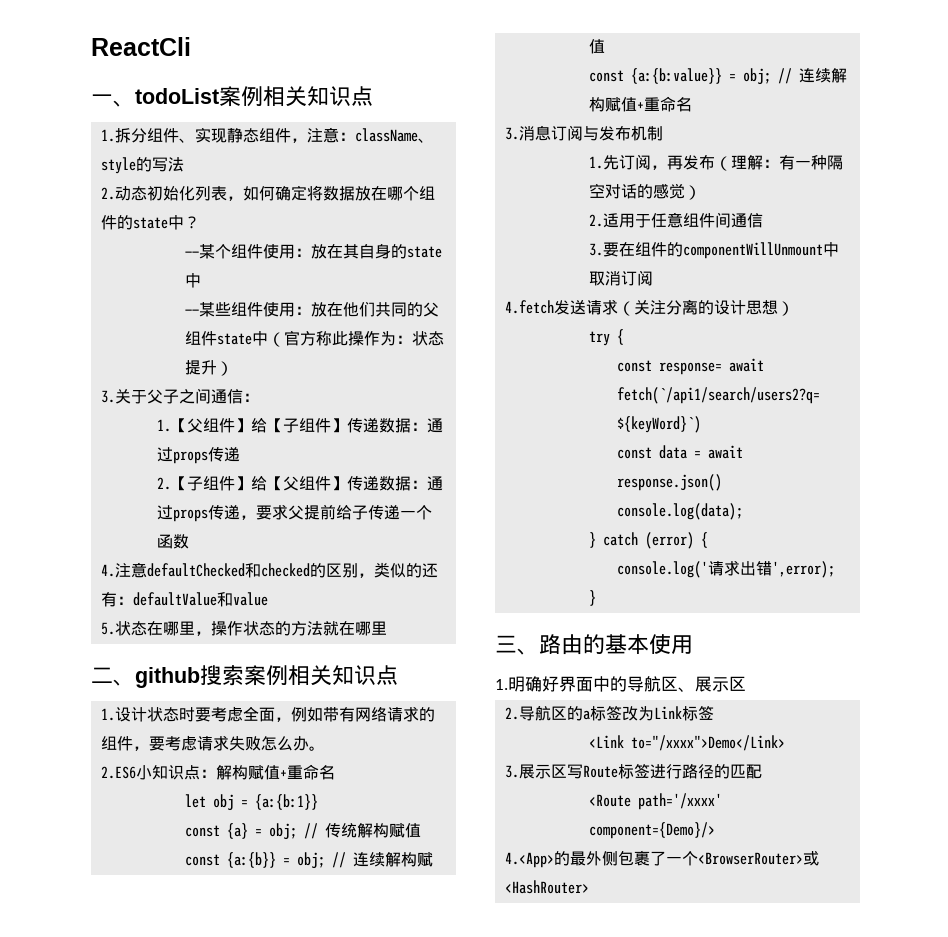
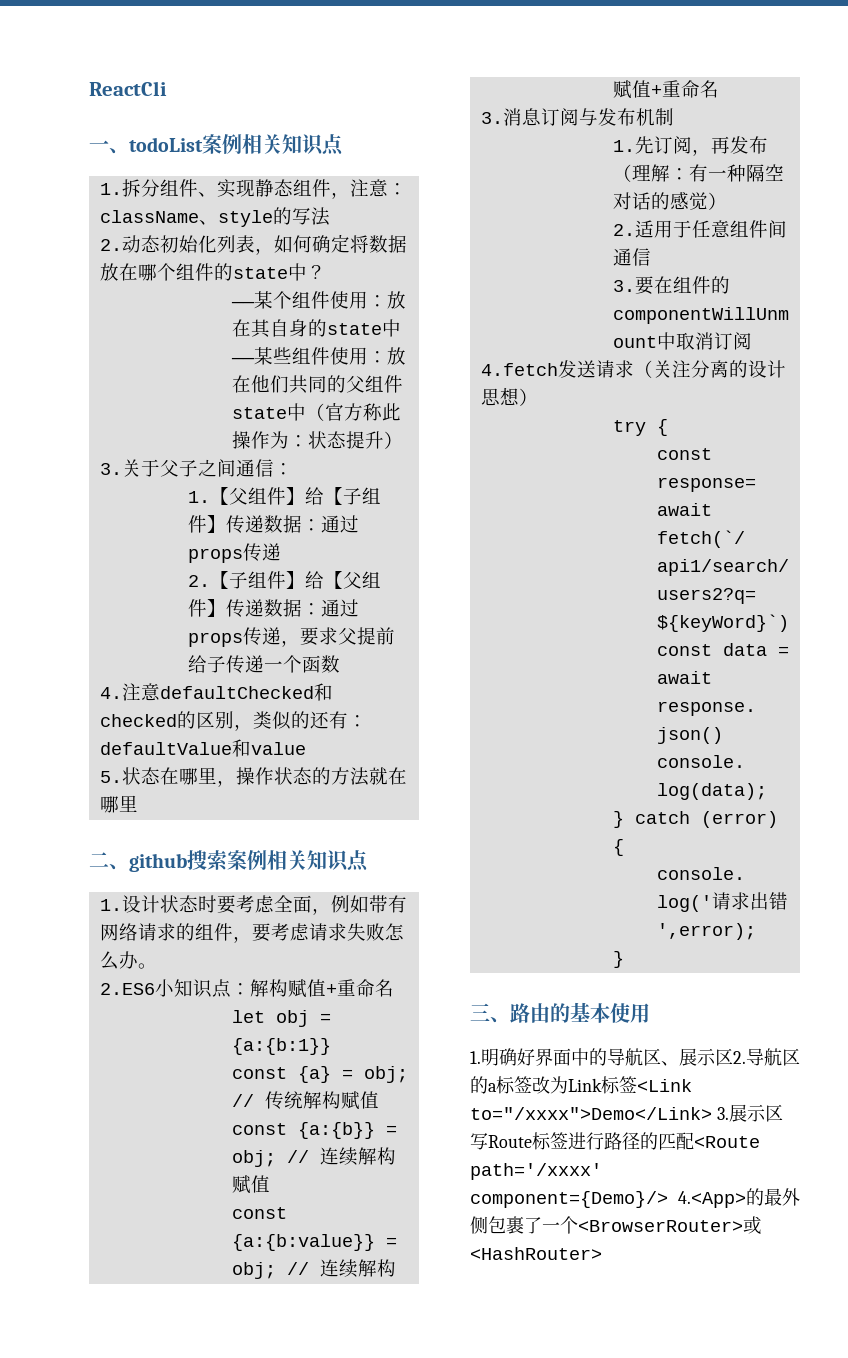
- 1.明确好界面中的导航区、展示区
- 2.导航区的a标签改为Link标签
- <Link to="/xxxx">Demo</Link>
- 3.展示区写Route标签进行路径的匹配
- <Route path='/xxxx' component={Demo}/>
- 4.<App>的最外侧包裹了一个<BrowserRouter>或<HashRouter>
+ 1.明确好界面中的导航区、展示区2.导航区的a标签改为Link标签<Link to="/xxxx">Demo</Link> 3.展示区写Route标签进行路径的匹配<Route path='/xxxx' component={Demo}/> 4.<App>的最外侧包裹了一个<BrowserRouter>或<HashRouter>

